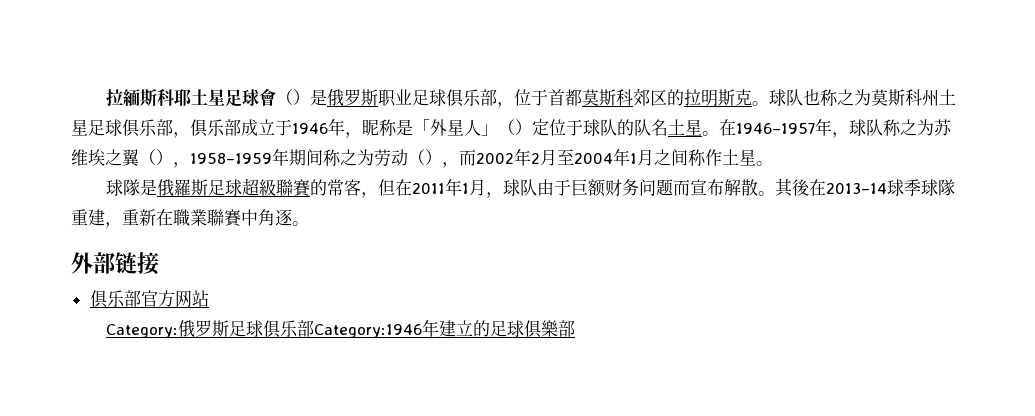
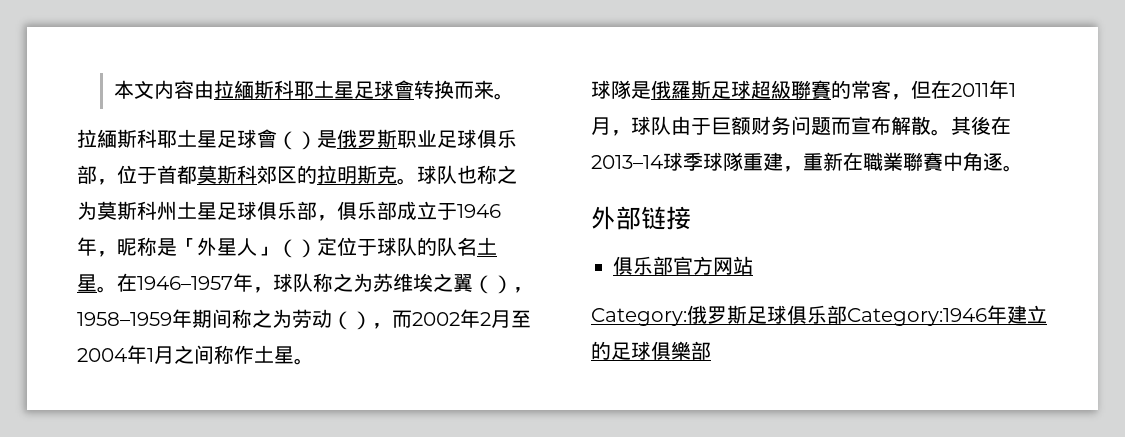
+ 本文内容由拉緬斯科耶土星足球會转换而来。

